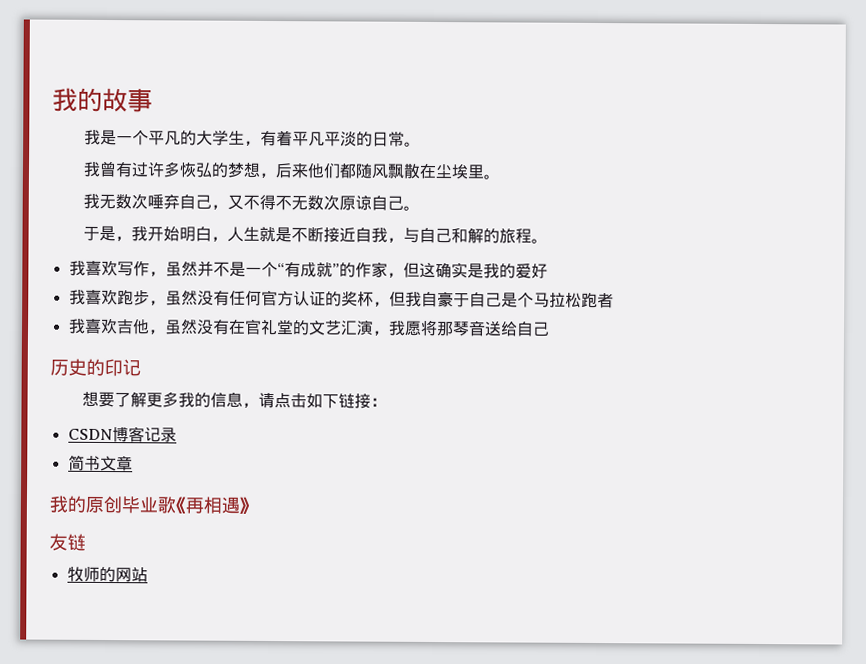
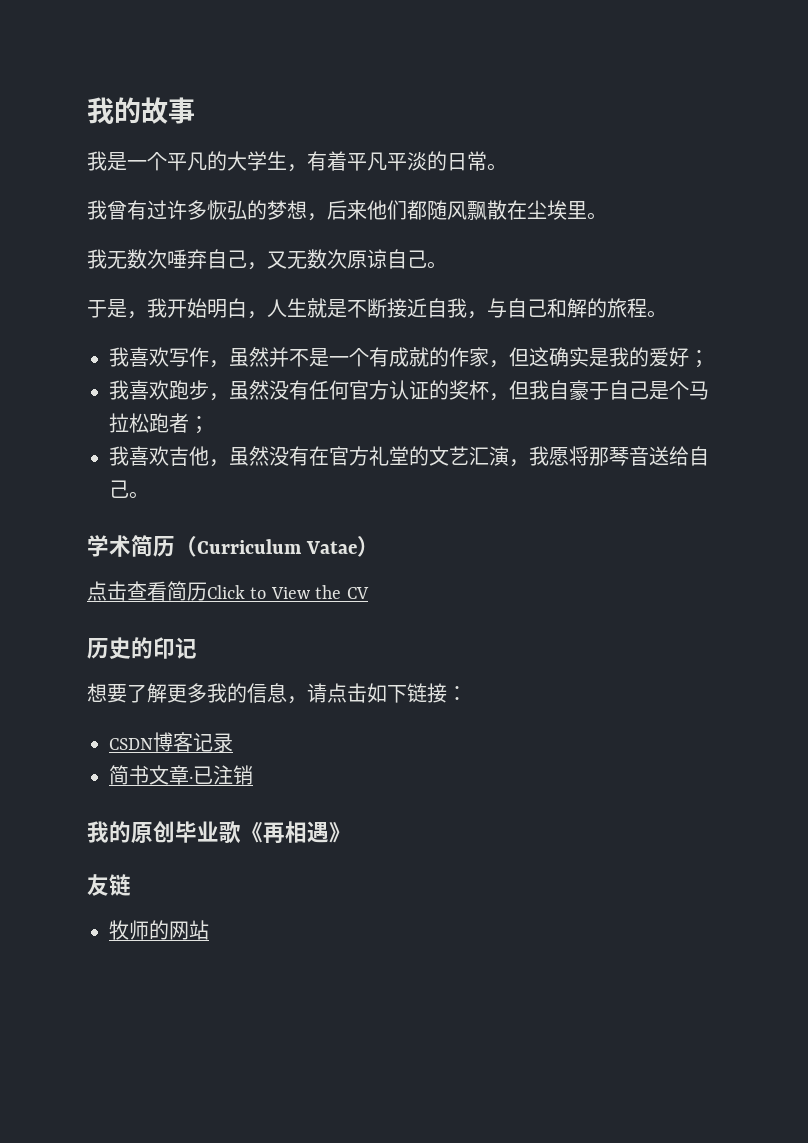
- 我无数次唾弃自己，又不得不无数次原谅自己。
+ 我无数次唾弃自己，又无数次原谅自己。
- 我喜欢写作，虽然并不是一个“有成就”的作家，但这确实是我的爱好
+ 我喜欢写作，虽然并不是一个有成就的作家，但这确实是我的爱好；
- 我喜欢跑步，虽然没有任何官方认证的奖杯，但我自豪于自己是个马拉松跑者
+ 我喜欢跑步，虽然没有任何官方认证的奖杯，但我自豪于自己是个马拉松跑者；
- 我喜欢吉他，虽然没有在官礼堂的文艺汇演，我愿将那琴音送给自己
+ 我喜欢吉他，虽然没有在官方礼堂的文艺汇演，我愿将那琴音送给自己。
+ 学术简历（Curriculum Vatae）
+ 点击查看简历Click to View the CV
- 简书文章
+ 简书文章·已注销

